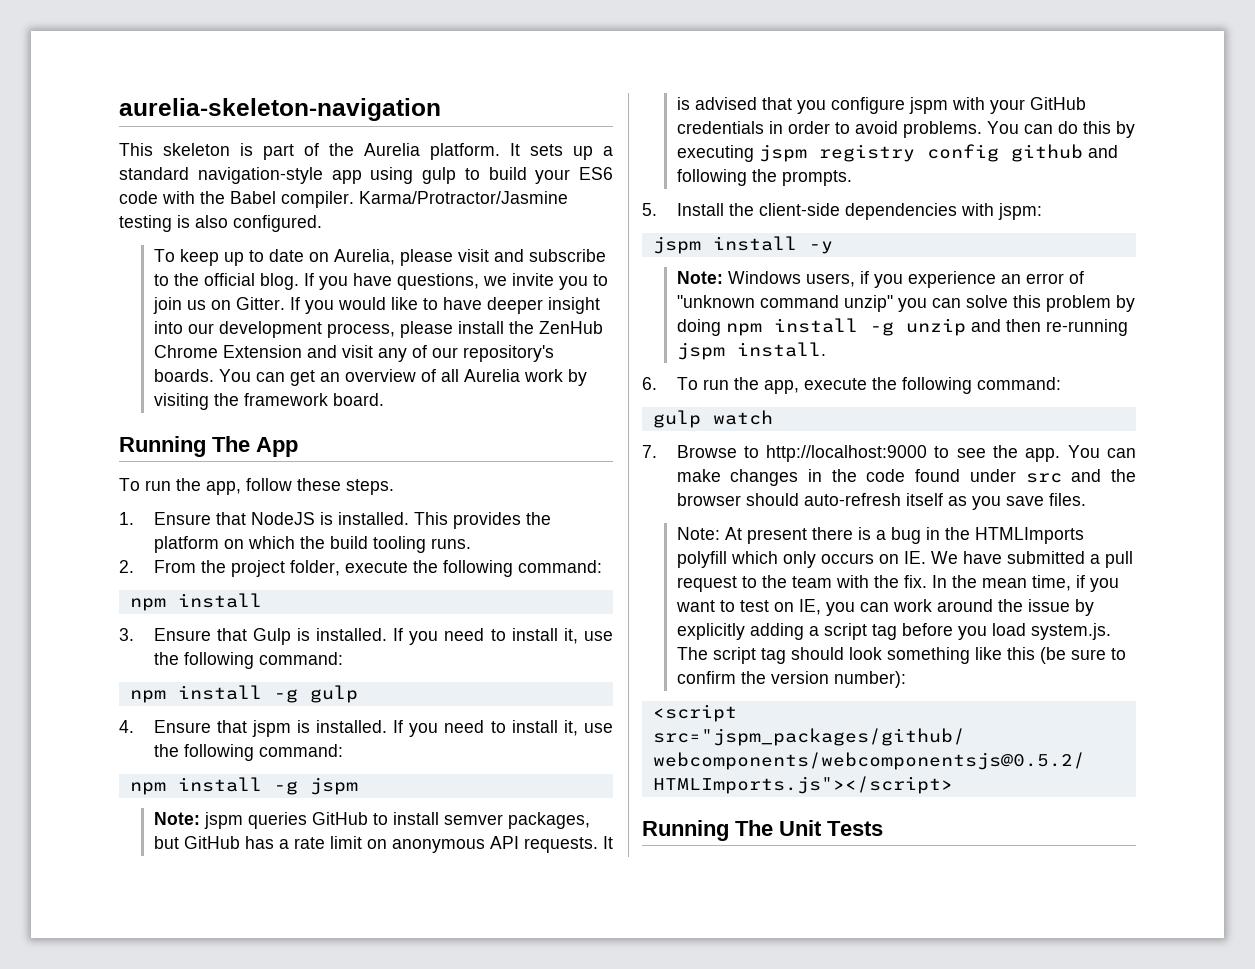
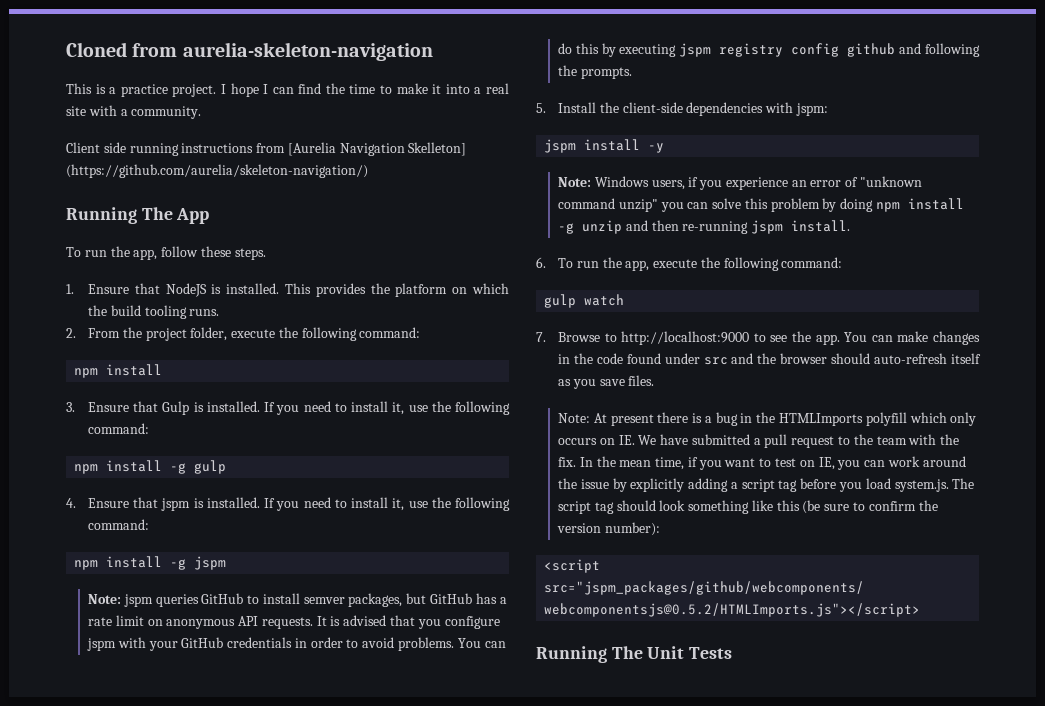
- aurelia-skeleton-navigation
+ Cloned from aurelia-skeleton-navigation
- This skeleton is part of the Aurelia platform. It sets up a standard navigation-style app using gulp to build your ES6 code with the Babel compiler. Karma/Protractor/Jasmine testing is also configured.
- To keep up to date on Aurelia, please visit and subscribe to the official blog. If you have questions, we invite you to join us on Gitter. If you would like to have deeper insight into our development process, please install the ZenHub Chrome Extension and visit any of our repository's boards. You can get an overview of all Aurelia work by visiting the framework board.
+ This is a practice project. I hope I can find the time to make it into a real site with a community.
+ Client side running instructions from [Aurelia Navigation Skelleton] (https://github.com/aurelia/skeleton-navigation/)

